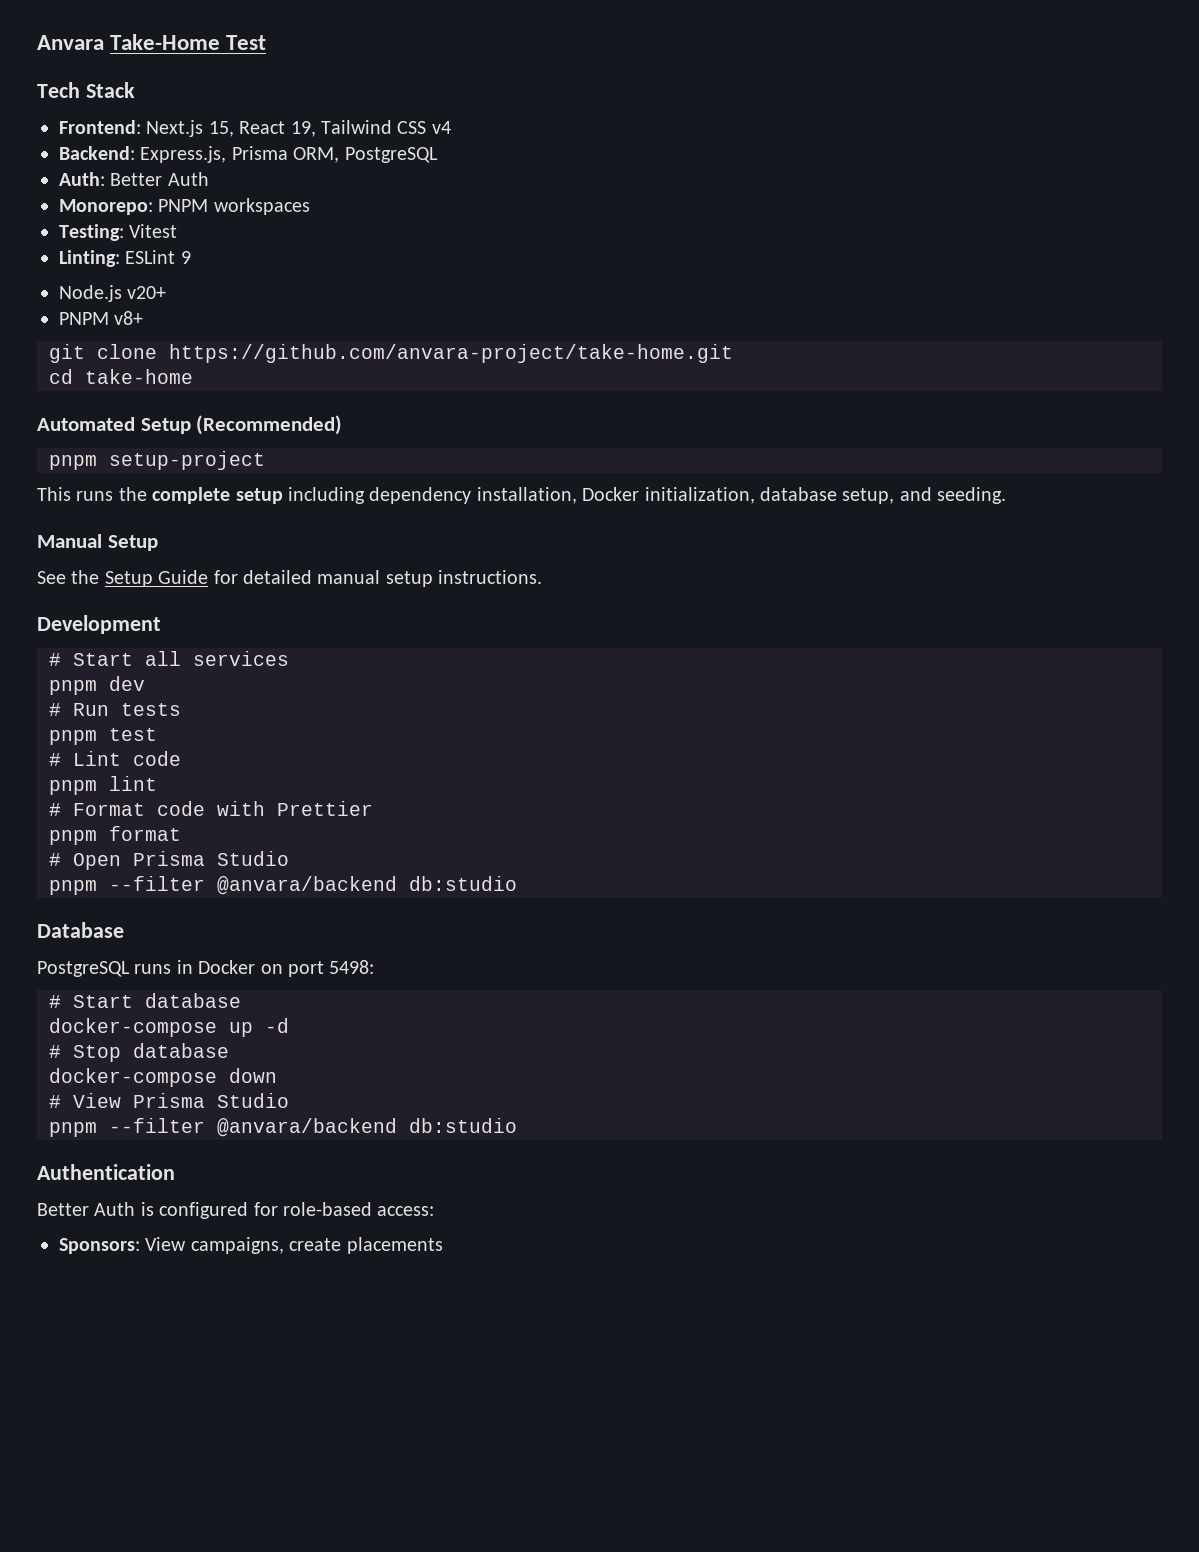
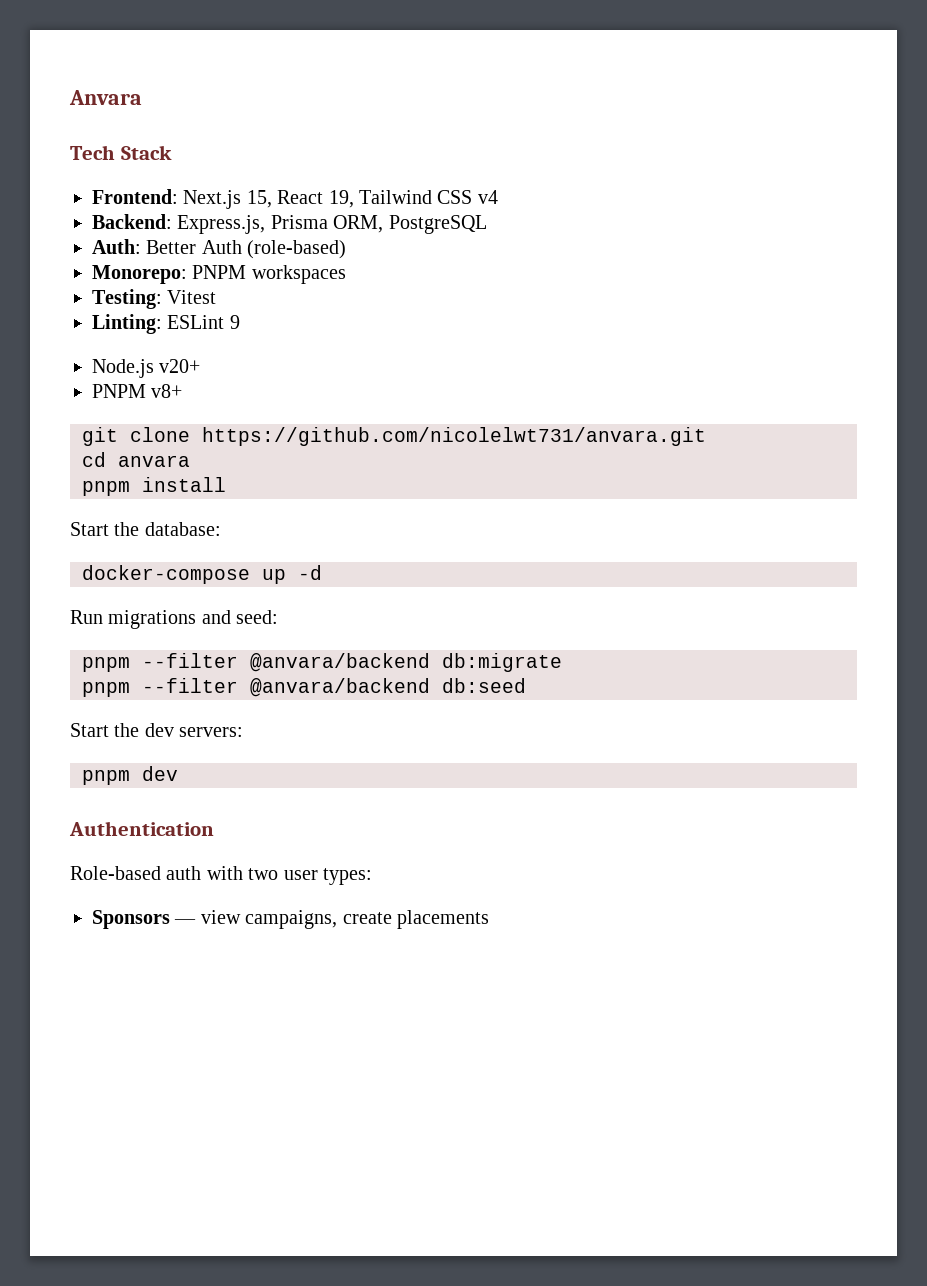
- Anvara Take-Home Test
+ Anvara
- Auth: Better Auth
+ Auth: Better Auth (role-based)
- git clone https://github.com/anvara-project/take-home.git
+ git clone https://github.com/nicolelwt731/anvara.git
- cd take-home
- Automated Setup (Recommended)
- pnpm setup-project
- This runs the complete setup including dependency installation, Docker initialization, database setup, and seeding.
- Manual Setup
- See the Setup Guide for detailed manual setup instructions.
- Development
- # Start all services
+ cd anvara
+ pnpm install
+ Start the database:
+ docker-compose up -d
+ Run migrations and seed:
+ pnpm --filter @anvara/backend db:migrate
+ pnpm --filter @anvara/backend db:seed
+ Start the dev servers:
  pnpm dev
- # Run tests
- pnpm test
- # Lint code
- pnpm lint
- # Format code with Prettier
- pnpm format
- # Open Prisma Studio
- pnpm --filter @anvara/backend db:studio
- Database
- PostgreSQL runs in Docker on port 5498:
- # Start database
- docker-compose up -d
- # Stop database
- docker-compose down
- # View Prisma Studio
- pnpm --filter @anvara/backend db:studio
  Authentication
- Better Auth is configured for role-based access:
- Sponsors: View campaigns, create placements
+ Role-based auth with two user types:
+ Sponsors — view campaigns, create placements

